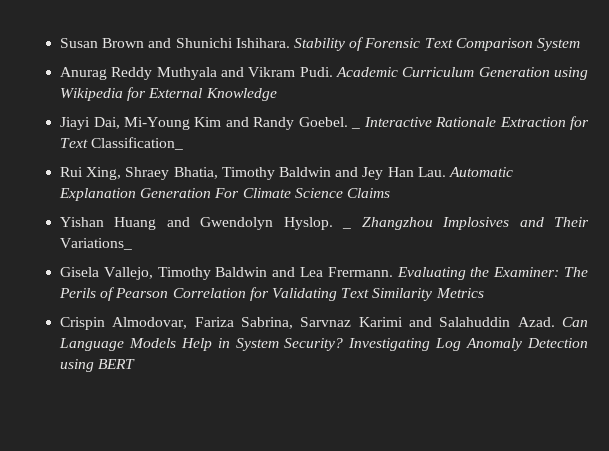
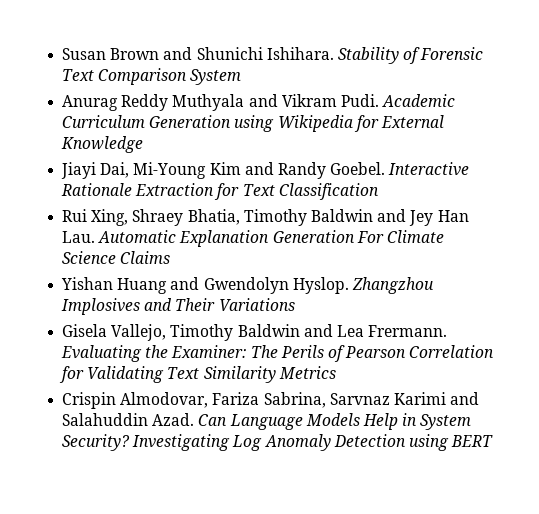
- _ Interactive Rationale Extraction for Text Classification_
+ Interactive Rationale Extraction for Text Classification
- _ Zhangzhou Implosives and Their Variations_
+ Zhangzhou Implosives and Their Variations

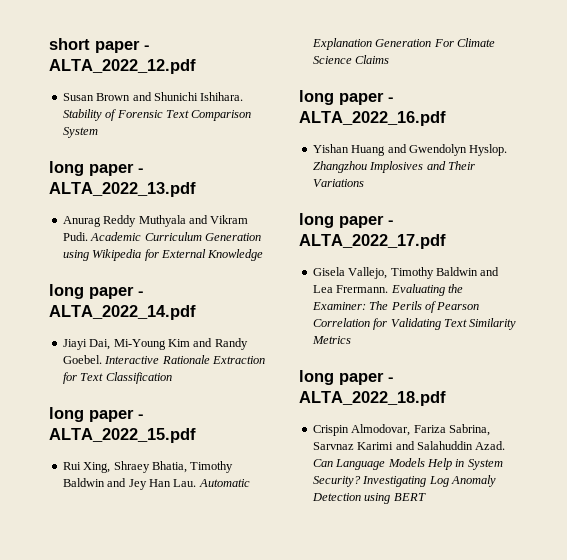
+ short paper - ALTA_2022_12.pdf
+ long paper - ALTA_2022_13.pdf
+ long paper - ALTA_2022_14.pdf
+ long paper - ALTA_2022_15.pdf
+ long paper - ALTA_2022_16.pdf
+ long paper - ALTA_2022_17.pdf
+ long paper - ALTA_2022_18.pdf

